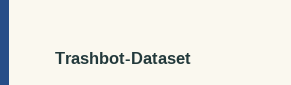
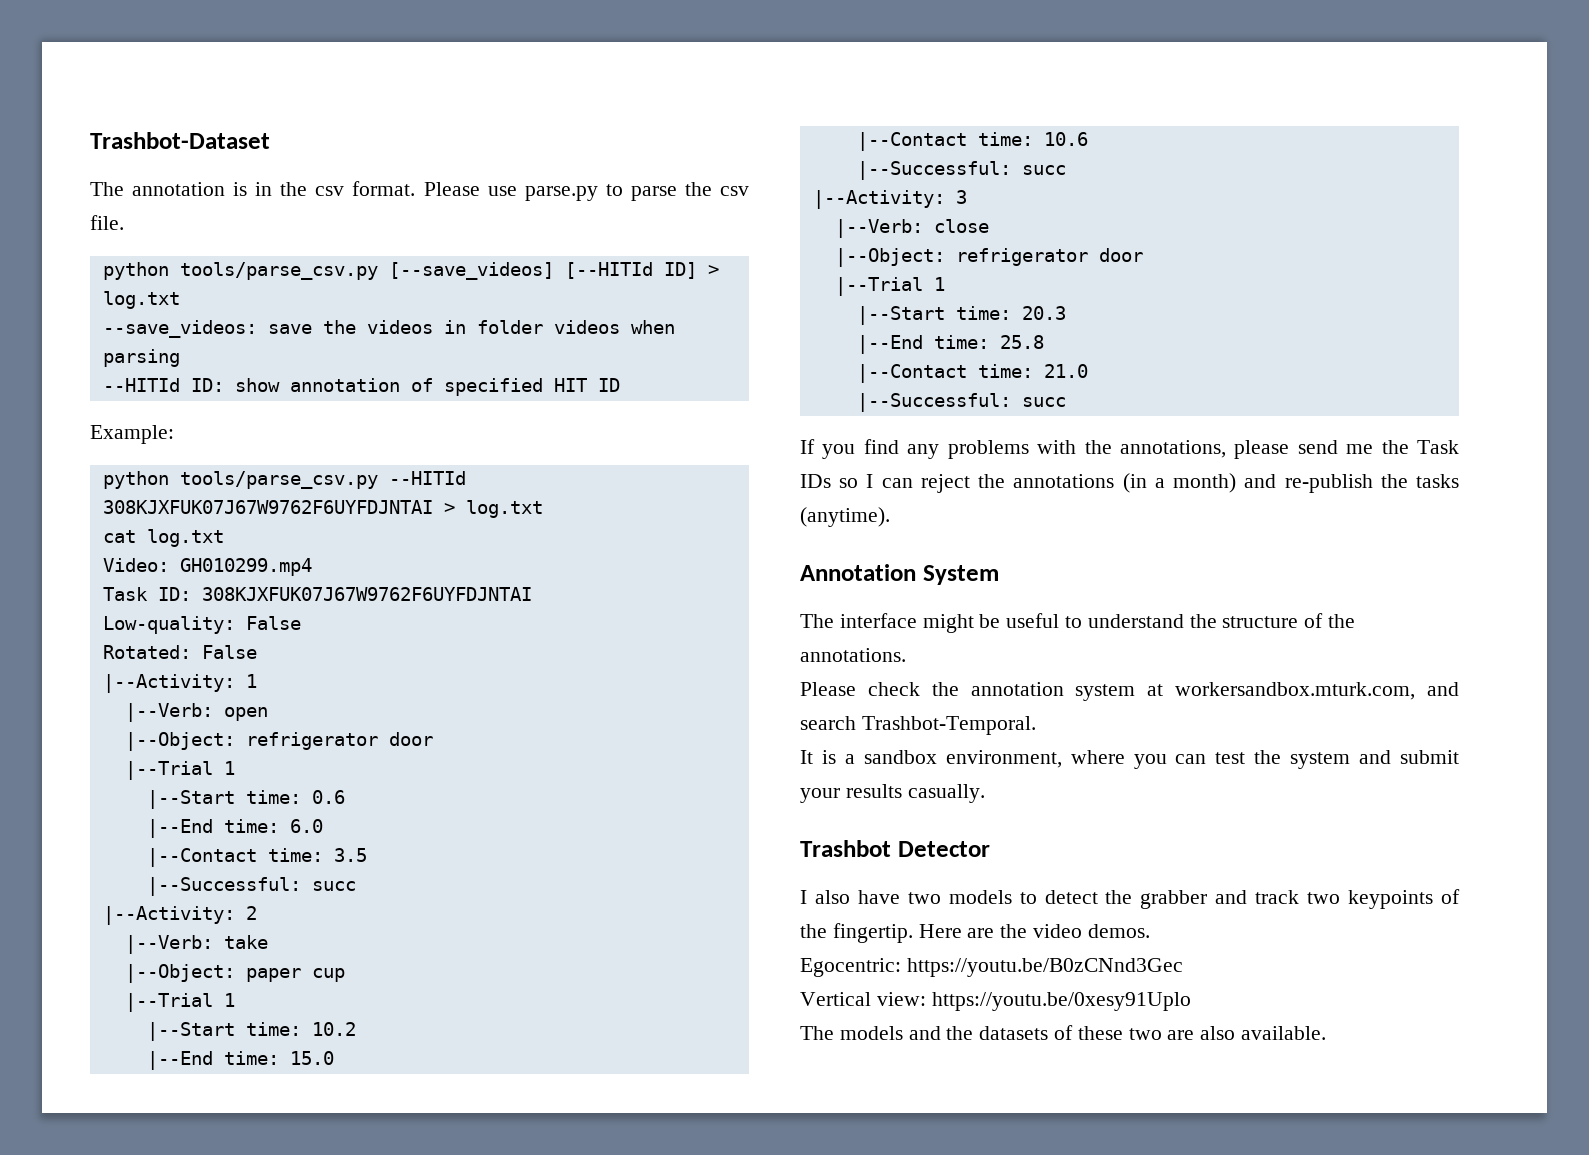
+ The annotation is in the csv format. Please use parse.py to parse the csv file.
+ python tools/parse_csv.py [--save_videos] [--HITId ID] > log.txt
+ --save_videos: save the videos in folder videos when parsing
+ --HITId ID: show annotation of specified HIT ID
+ Example:
+ python tools/parse_csv.py --HITId 308KJXFUK07J67W9762F6UYFDJNTAI > log.txt
+ cat log.txt
+ Video: GH010299.mp4
+ Task ID: 308KJXFUK07J67W9762F6UYFDJNTAI
+ Low-quality: False
+ Rotated: False
+ |--Activity: 1
+ |--Verb: open
+ |--Object: refrigerator door
+ |--Trial 1
+ |--Start time: 0.6
+ |--End time: 6.0
+ |--Contact time: 3.5
+ |--Successful: succ
+ |--Activity: 2
+ |--Verb: take
+ |--Object: paper cup
+ |--Trial 1
+ |--Start time: 10.2
+ |--End time: 15.0
+ |--Contact time: 10.6
+ |--Successful: succ
+ |--Activity: 3
+ |--Verb: close
+ |--Object: refrigerator door
+ |--Trial 1
+ |--Start time: 20.3
+ |--End time: 25.8
+ |--Contact time: 21.0
+ |--Successful: succ
+ If you find any problems with the annotations, please send me the Task IDs so I can reject the annotations (in a month) and re-publish the tasks (anytime).
+ Annotation System
+ The interface might be useful to understand the structure of the annotations.
+ Please check the annotation system at workersandbox.mturk.com, and search Trashbot-Temporal.
+ It is a sandbox environment, where you can test the system and submit your results casually.
+ Trashbot Detector
+ I also have two models to detect the grabber and track two keypoints of the fingertip. Here are the video demos.
+ Egocentric: https://youtu.be/B0zCNnd3Gec
+ Vertical view: https://youtu.be/0xesy91Uplo
+ The models and the datasets of these two are also available.

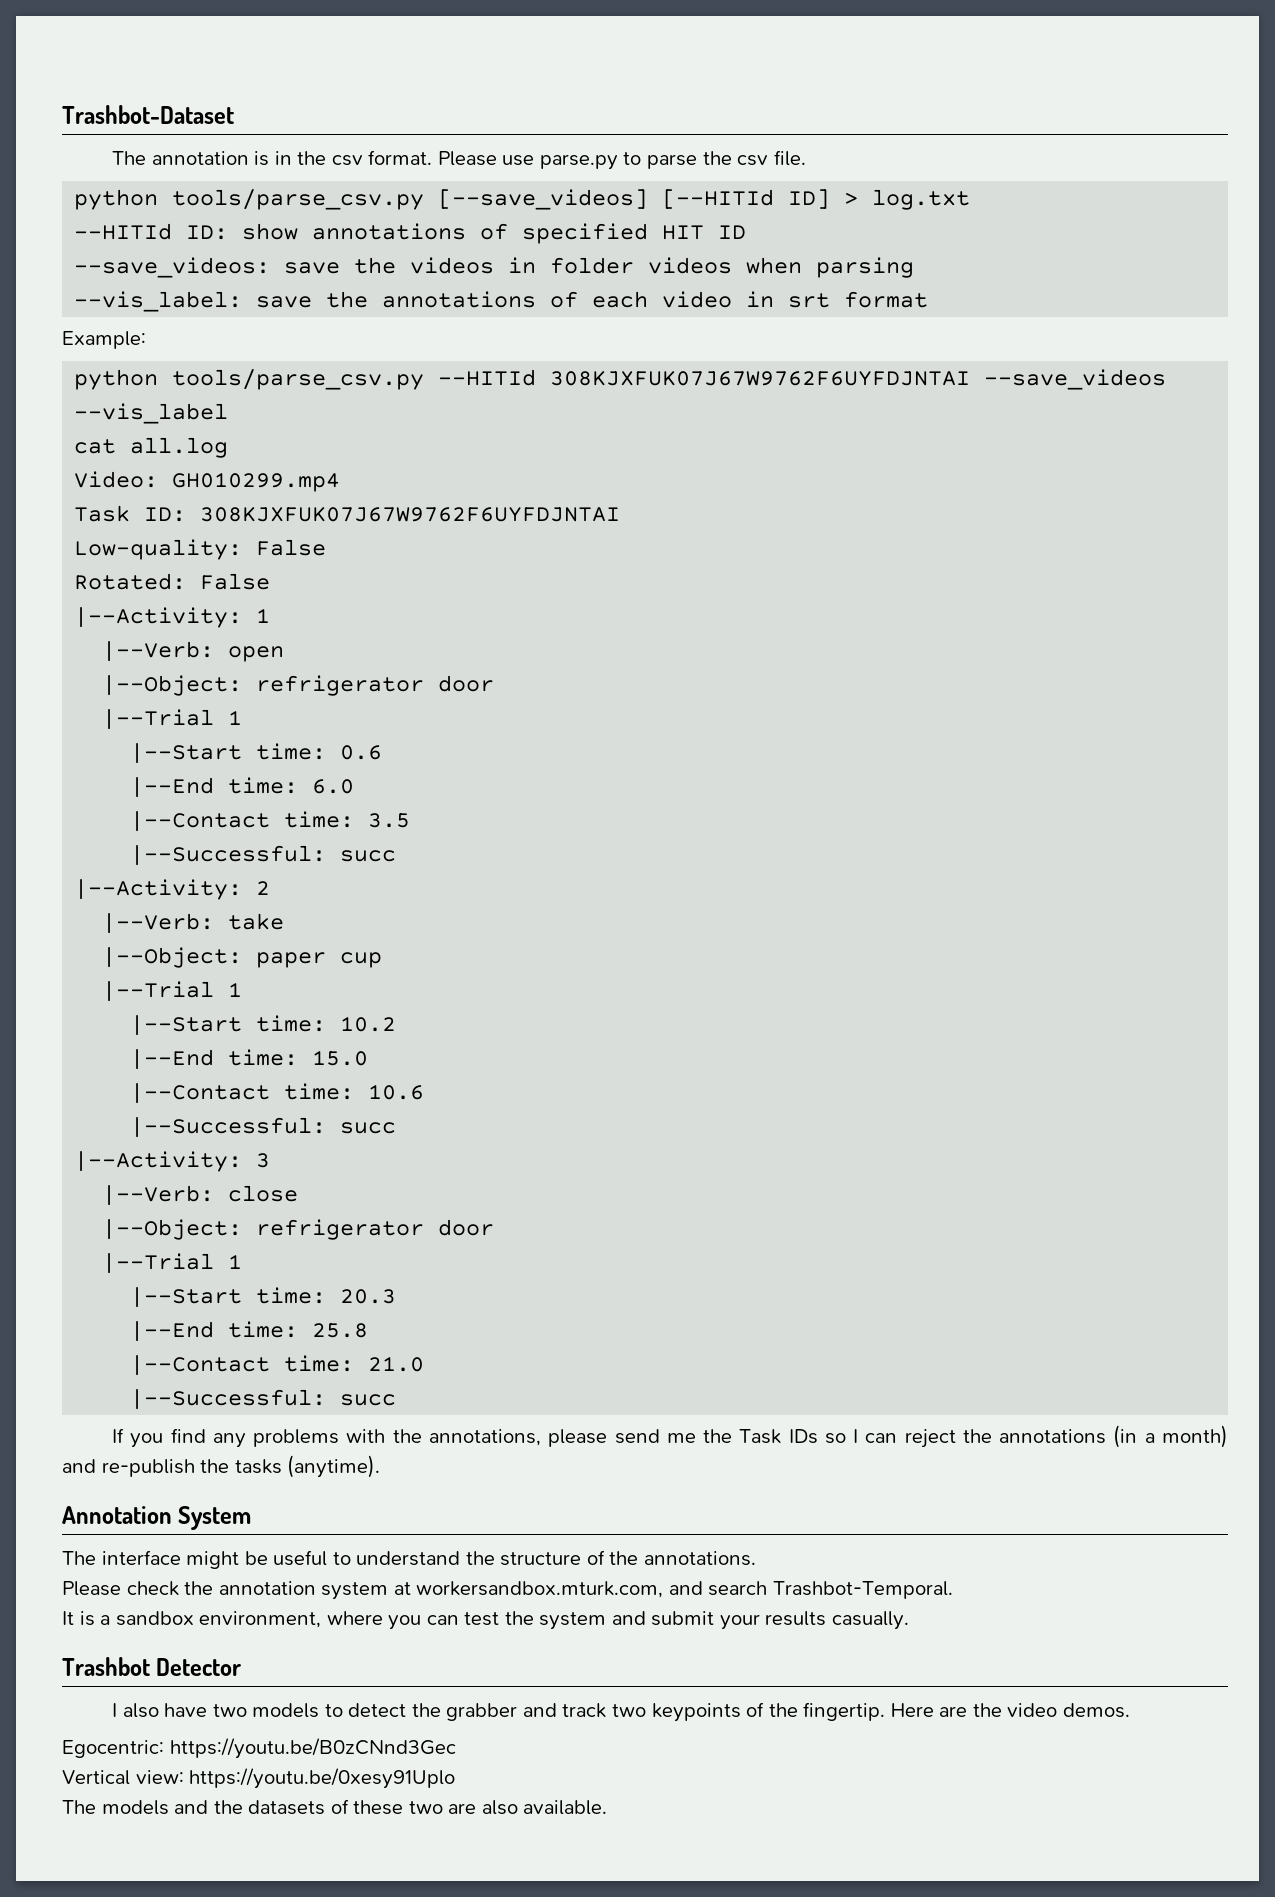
+ --HITId ID: show annotations of specified HIT ID
- --HITId ID: show annotation of specified HIT ID
+ --vis_label: save the annotations of each video in srt format
- python tools/parse_csv.py --HITId 308KJXFUK07J67W9762F6UYFDJNTAI > log.txt
+ python tools/parse_csv.py --HITId 308KJXFUK07J67W9762F6UYFDJNTAI --save_videos --vis_label
- cat log.txt
+ cat all.log

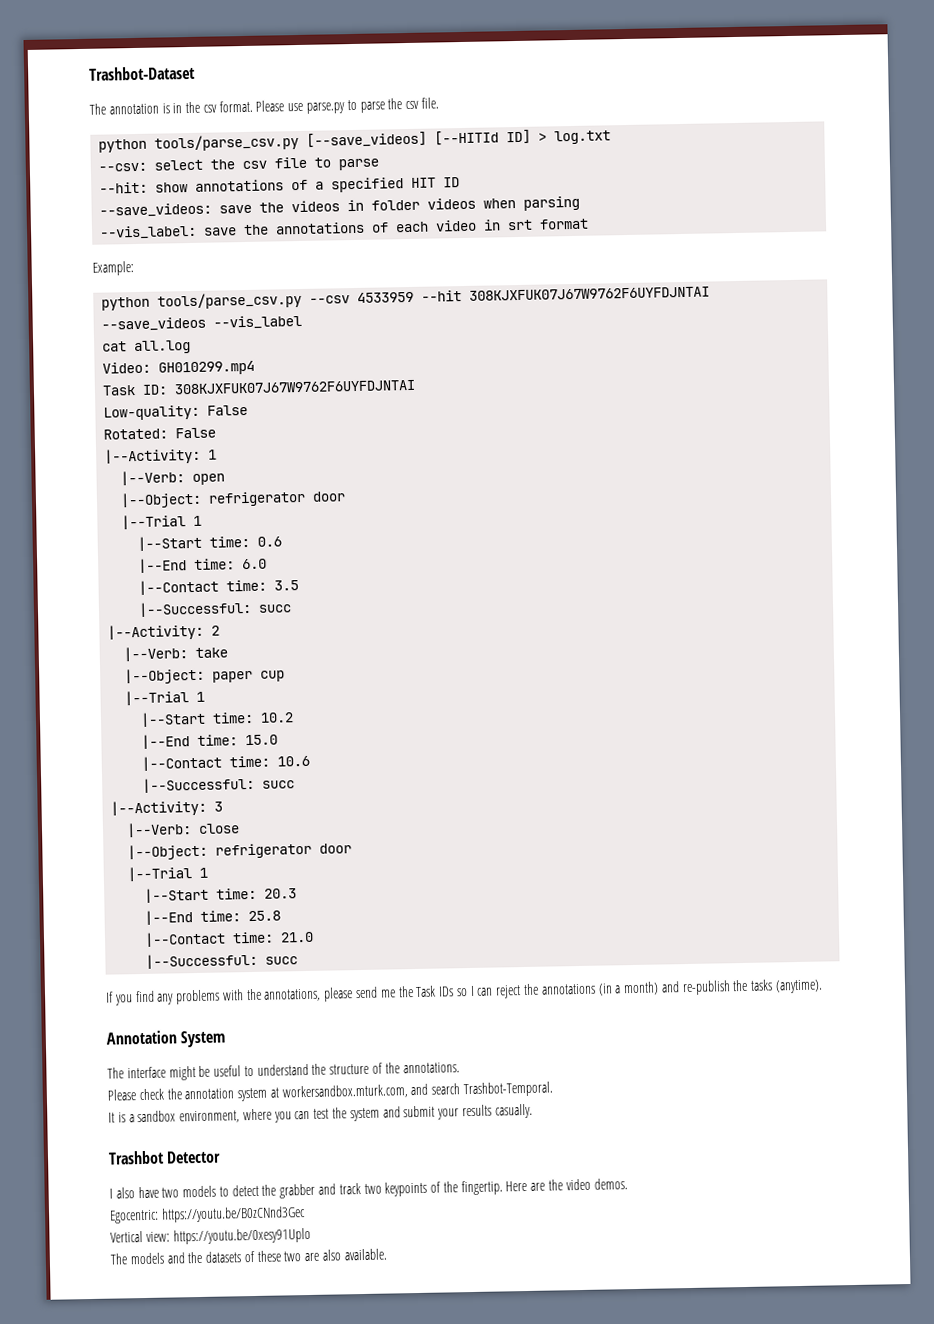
- --HITId ID: show annotations of specified HIT ID
+ --csv: select the csv file to parse
+ --hit: show annotations of a specified HIT ID
- python tools/parse_csv.py --HITId 308KJXFUK07J67W9762F6UYFDJNTAI --save_videos --vis_label
+ python tools/parse_csv.py --csv 4533959 --hit 308KJXFUK07J67W9762F6UYFDJNTAI --save_videos --vis_label

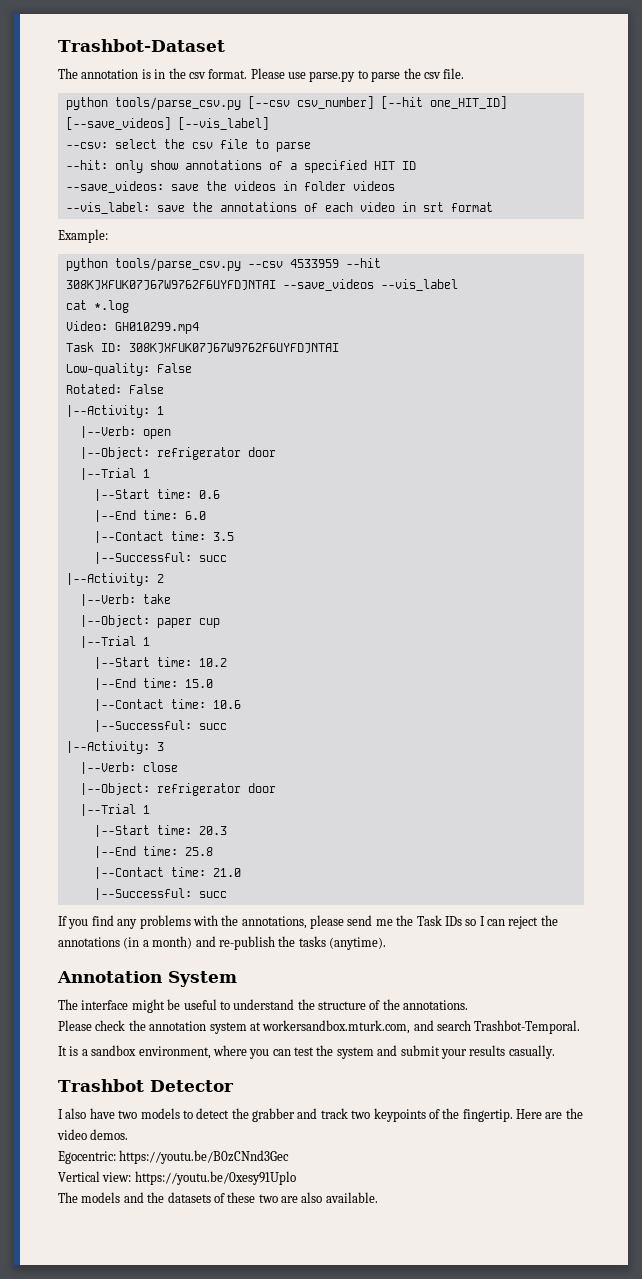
- python tools/parse_csv.py [--save_videos] [--HITId ID] > log.txt
+ python tools/parse_csv.py [--csv csv_number] [--hit one_HIT_ID] [--save_videos] [--vis_label]
- --hit: show annotations of a specified HIT ID
+ --hit: only show annotations of a specified HIT ID
- --save_videos: save the videos in folder videos when parsing
+ --save_videos: save the videos in folder videos
- cat all.log
+ cat *.log

